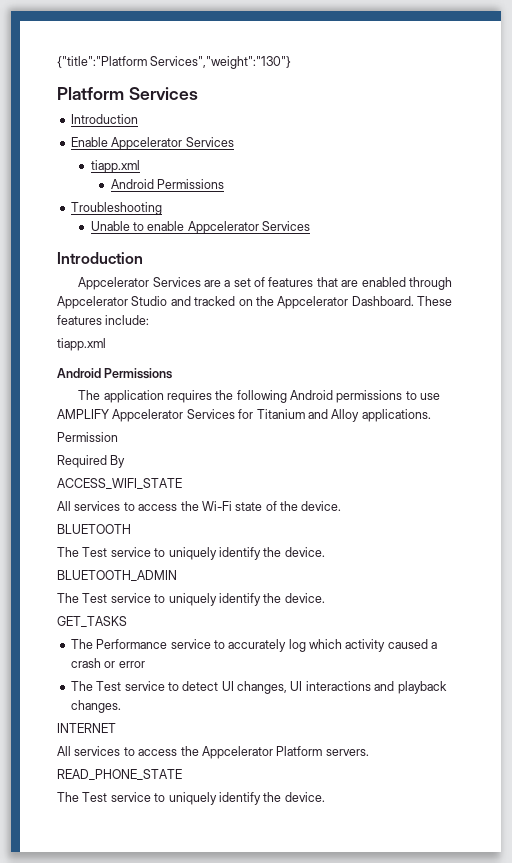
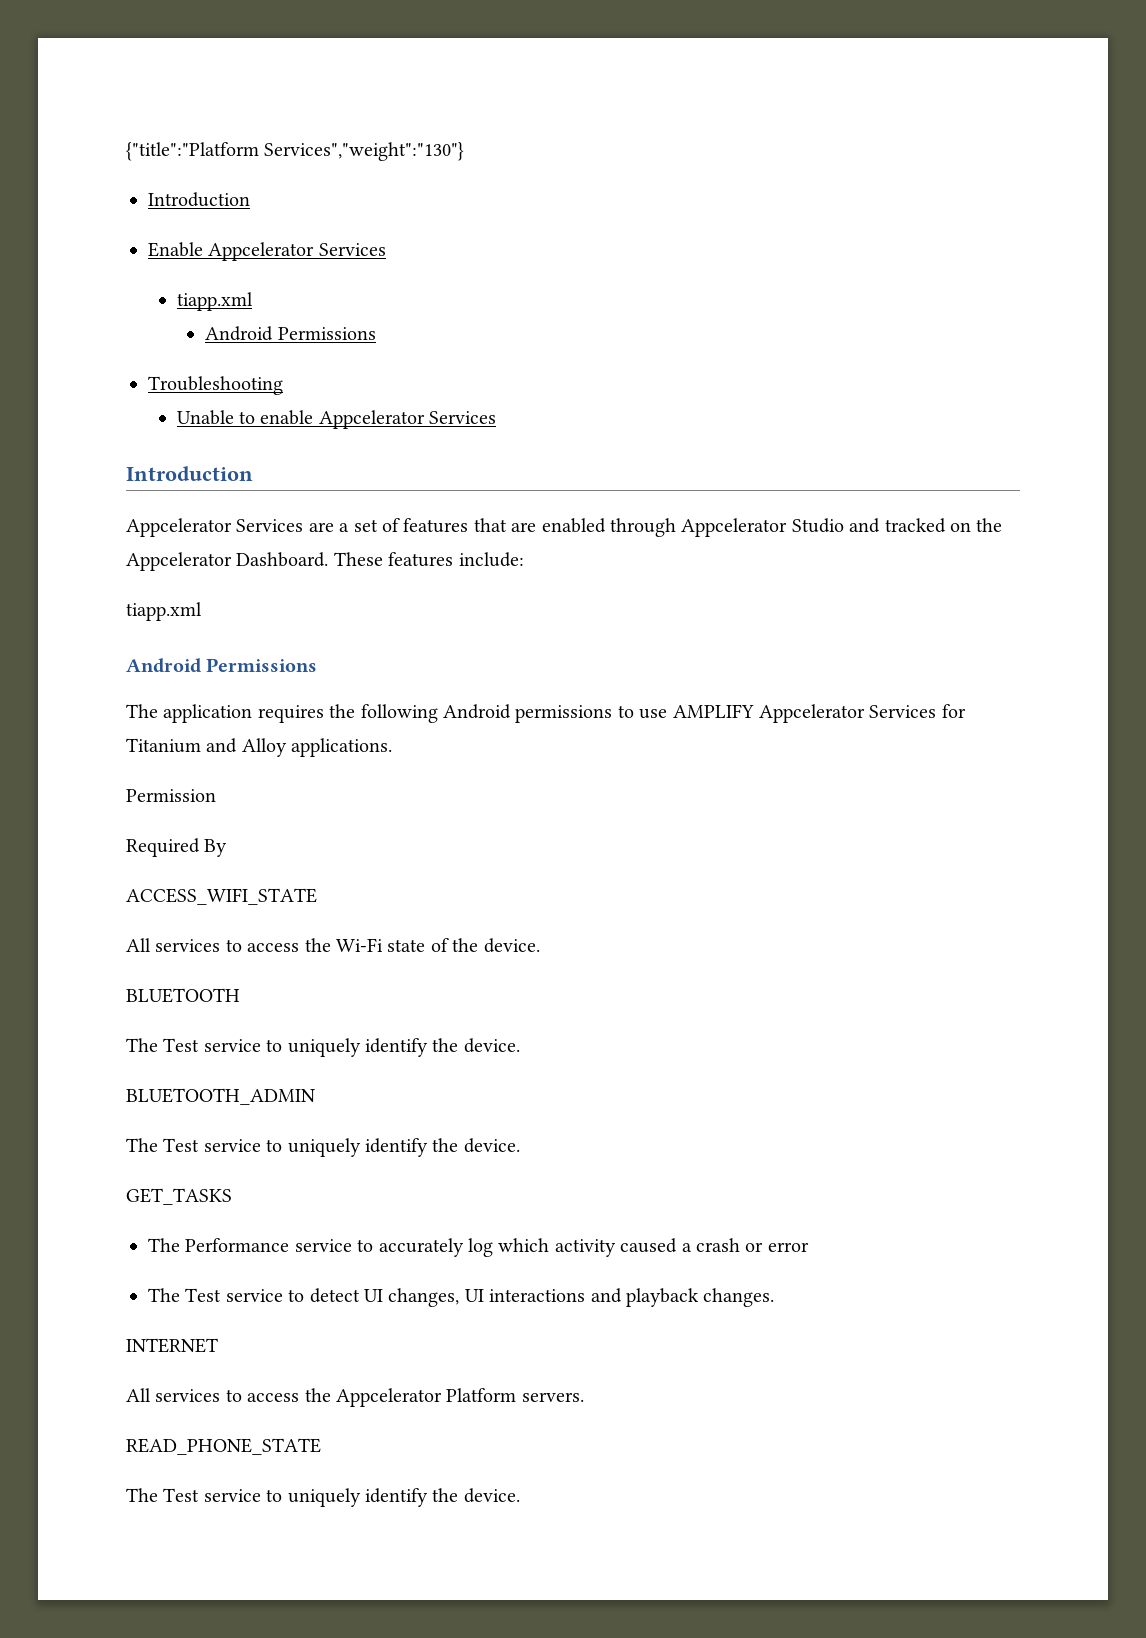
- Platform Services

